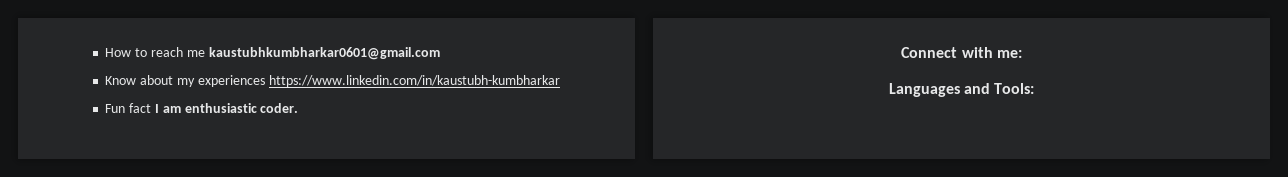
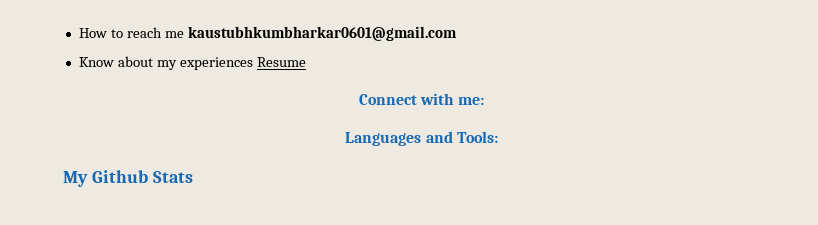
- Know about my experiences https://www.linkedin.com/in/kaustubh-kumbharkar
- Fun fact I am enthusiastic coder.
+ Know about my experiences Resume
+ My Github Stats

